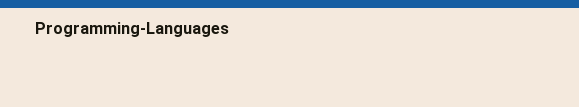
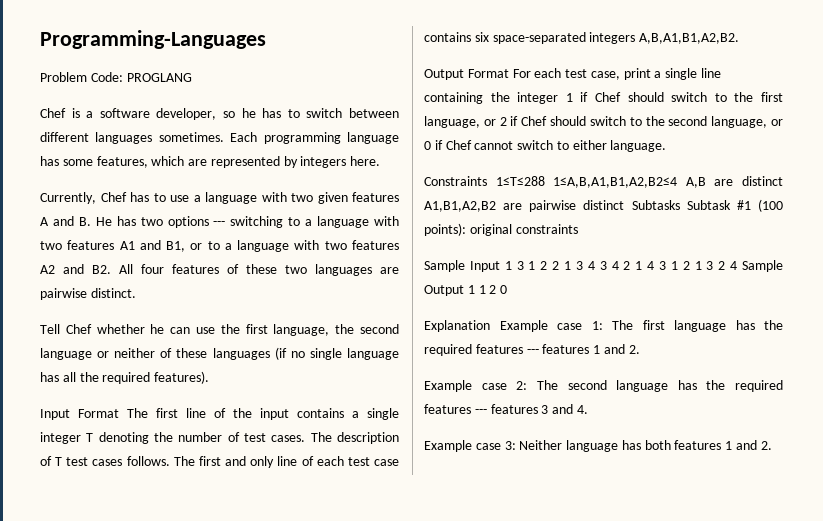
+ Problem Code: PROGLANG
+ Chef is a software developer, so he has to switch between different languages sometimes. Each programming language has some features, which are represented by integers here.
+ Currently, Chef has to use a language with two given features A and B. He has two options --- switching to a language with two features A1 and B1, or to a language with two features A2 and B2. All four features of these two languages are pairwise distinct.
+ Tell Chef whether he can use the first language, the second language or neither of these languages (if no single language has all the required features).
+ Input Format The first line of the input contains a single integer T denoting the number of test cases. The description of T test cases follows. The first and only line of each test case contains six space-separated integers A,B,A1,B1,A2,B2.
+ Output Format For each test case, print a single line containing the integer 1 if Chef should switch to the first language, or 2 if Chef should switch to the second language, or 0 if Chef cannot switch to either language.
+ Constraints 1≤T≤288 1≤A,B,A1,B1,A2,B2≤4 A,B are distinct A1,B1,A2,B2 are pairwise distinct Subtasks Subtask #1 (100 points): original constraints
+ Sample Input 1 3 1 2 2 1 3 4 3 4 2 1 4 3 1 2 1 3 2 4 Sample Output 1 1 2 0
+ Explanation Example case 1: The first language has the required features --- features 1 and 2.
+ Example case 2: The second language has the required features --- features 3 and 4.
+ Example case 3: Neither language has both features 1 and 2.

